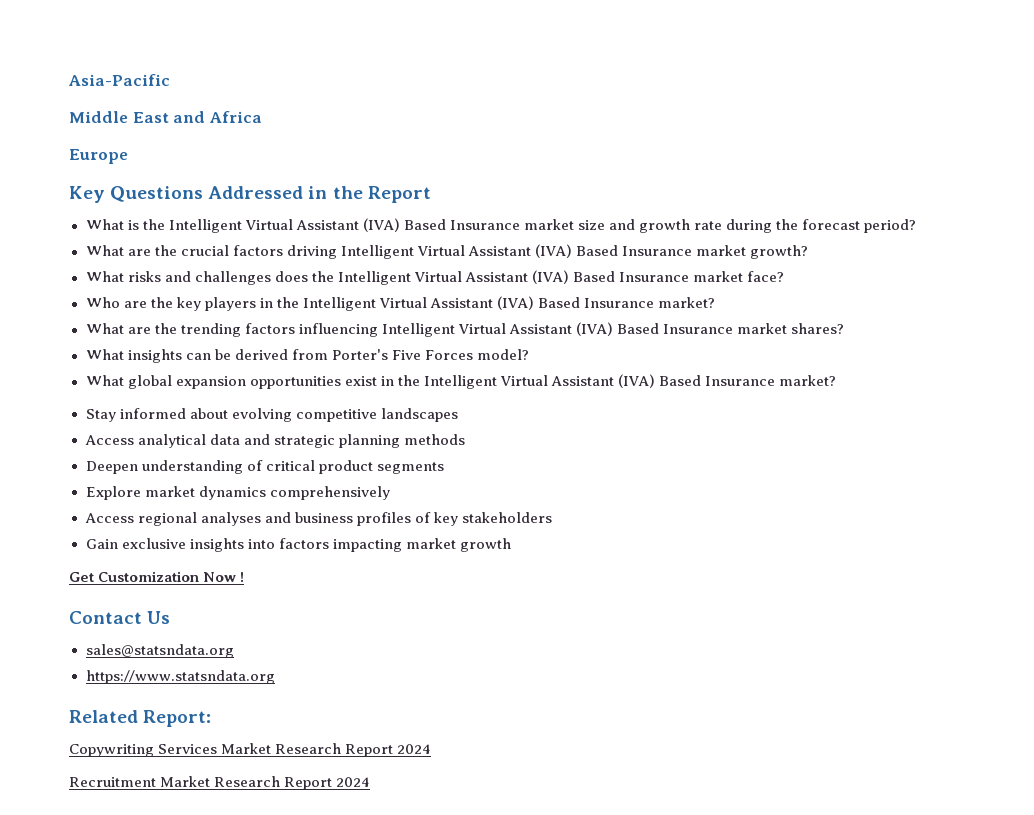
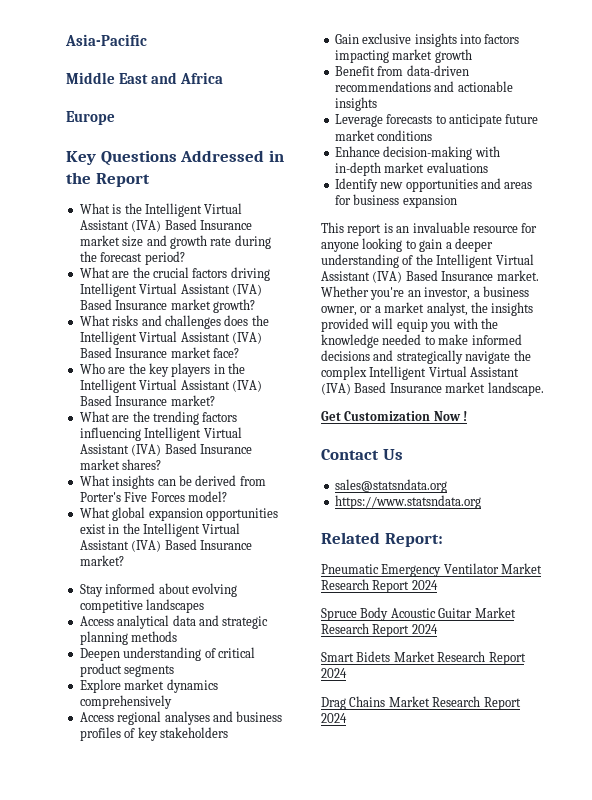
+ Benefit from data-driven recommendations and actionable insights
+ Leverage forecasts to anticipate future market conditions
+ Enhance decision-making with in-depth market evaluations
+ Identify new opportunities and areas for business expansion
+ This report is an invaluable resource for anyone looking to gain a deeper understanding of the Intelligent Virtual Assistant (IVA) Based Insurance market. Whether you're an investor, a business owner, or a market analyst, the insights provided will equip you with the knowledge needed to make informed decisions and strategically navigate the complex Intelligent Virtual Assistant (IVA) Based Insurance market landscape.
- Copywriting Services Market Research Report 2024
- Recruitment Market Research Report 2024
+ Pneumatic Emergency Ventilator Market Research Report 2024
+ Spruce Body Acoustic Guitar Market Research Report 2024
+ Smart Bidets Market Research Report 2024
+ Drag Chains Market Research Report 2024

